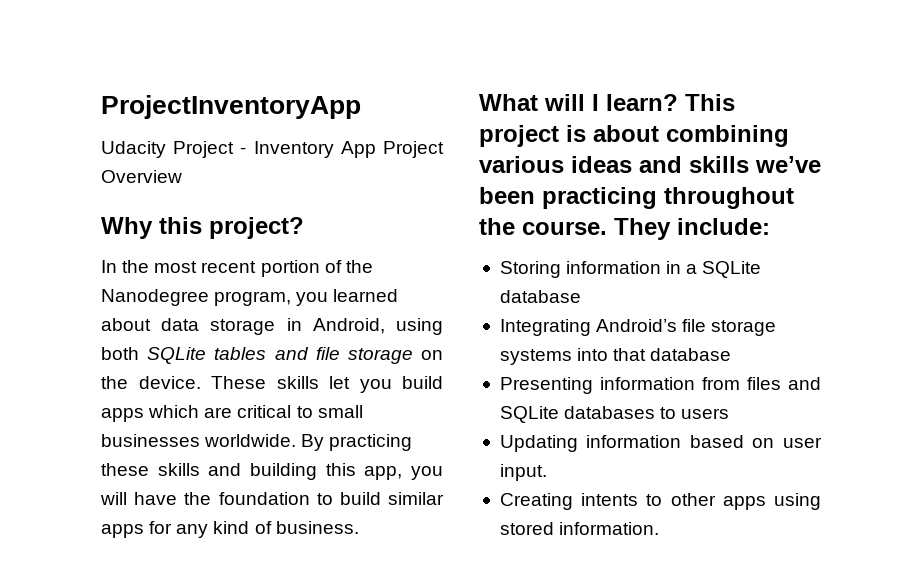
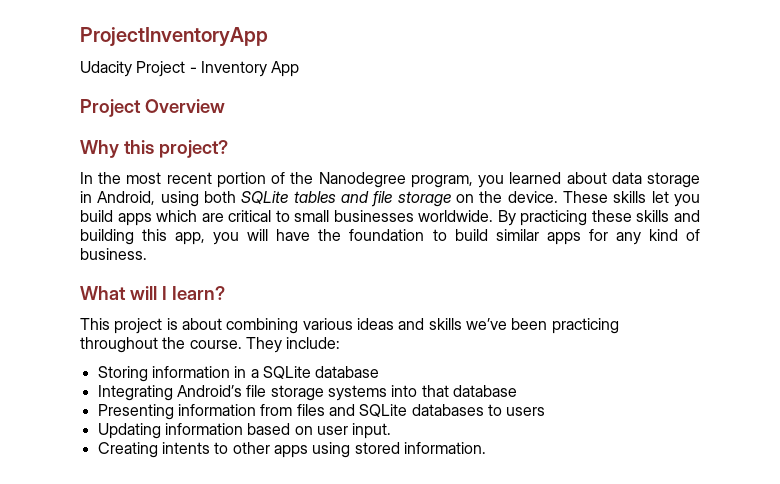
- Udacity Project - Inventory App Project Overview
+ Udacity Project - Inventory App
+ Project Overview
- What will I Iearn? This project is about combining various ideas and skills we’ve been practicing throughout the course.
+ What will I Iearn?
+ This project is about combining various ideas and skills we’ve been practicing throughout the course.

